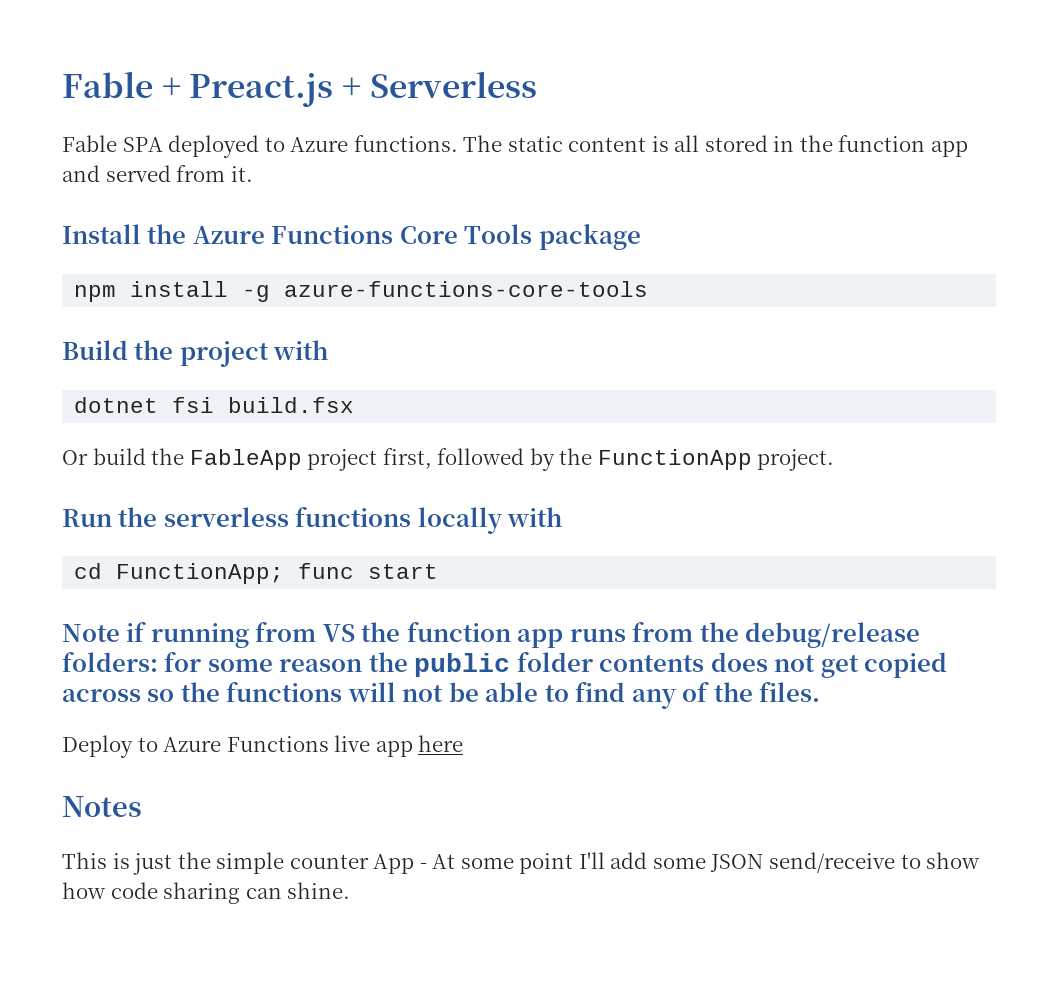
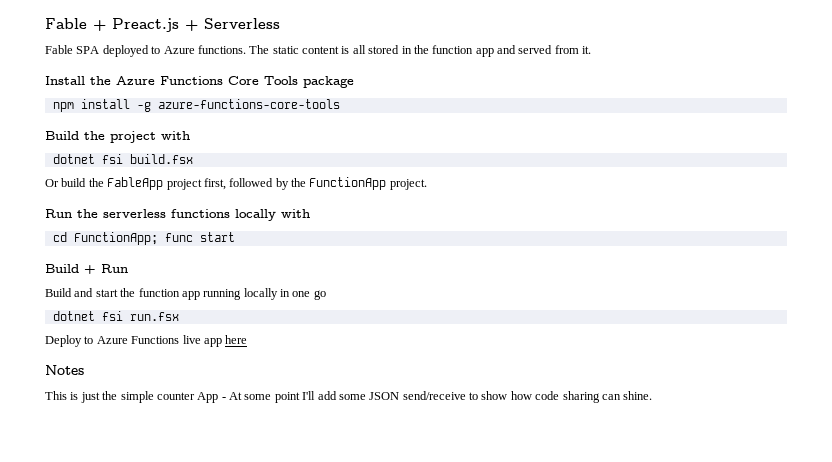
- Note if running from VS the function app runs from the debug/release folders: for some reason the public folder contents does not get copied across so the functions will not be able to find any of the files.
+ Build + Run
+ Build and start the function app running locally in one go
+ dotnet fsi run.fsx

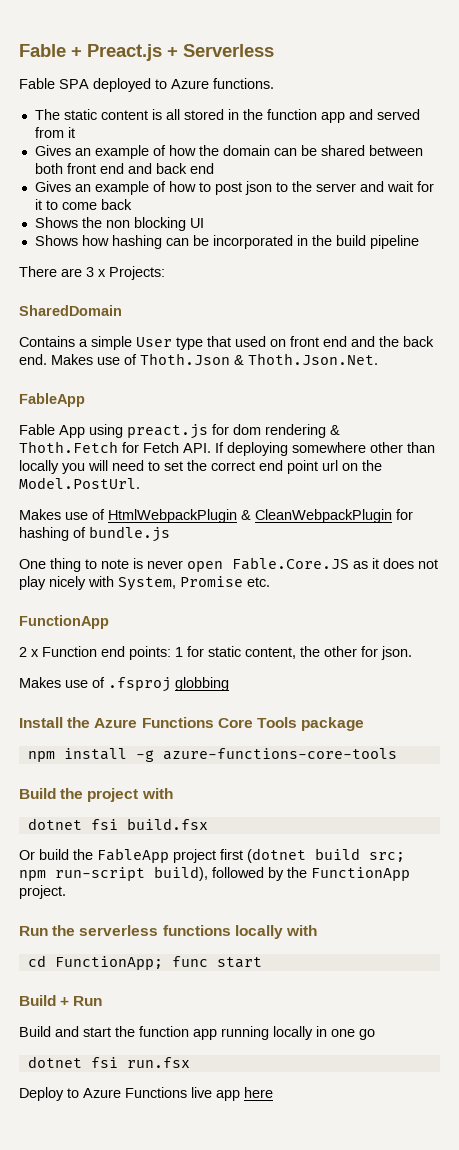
- Fable SPA deployed to Azure functions. The static content is all stored in the function app and served from it.
+ Fable SPA deployed to Azure functions.
+ The static content is all stored in the function app and served from it
+ Gives an example of how the domain can be shared between both front end and back end
+ Gives an example of how to post json to the server and wait for it to come back
+ Shows the non blocking UI
+ Shows how hashing can be incorporated in the build pipeline
+ There are 3 x Projects:
+ SharedDomain
+ Contains a simple User type that used on front end and the back end. Makes use of Thoth.Json & Thoth.Json.Net.
+ FableApp
+ Fable App using preact.js for dom rendering & Thoth.Fetch for Fetch API. If deploying somewhere other than locally you will need to set the correct end point url on the Model.PostUrl.
+ Makes use of HtmlWebpackPlugin & CleanWebpackPlugin for hashing of bundle.js
+ One thing to note is never open Fable.Core.JS as it does not play nicely with System, Promise etc.
+ FunctionApp
+ 2 x Function end points: 1 for static content, the other for json.
+ Makes use of .fsproj globbing
- Or build the FableApp project first, followed by the FunctionApp project.
+ Or build the FableApp project first (dotnet build src; npm run-script build), followed by the FunctionApp project.
- Notes
- This is just the simple counter App - At some point I'll add some JSON send/receive to show how code sharing can shine.

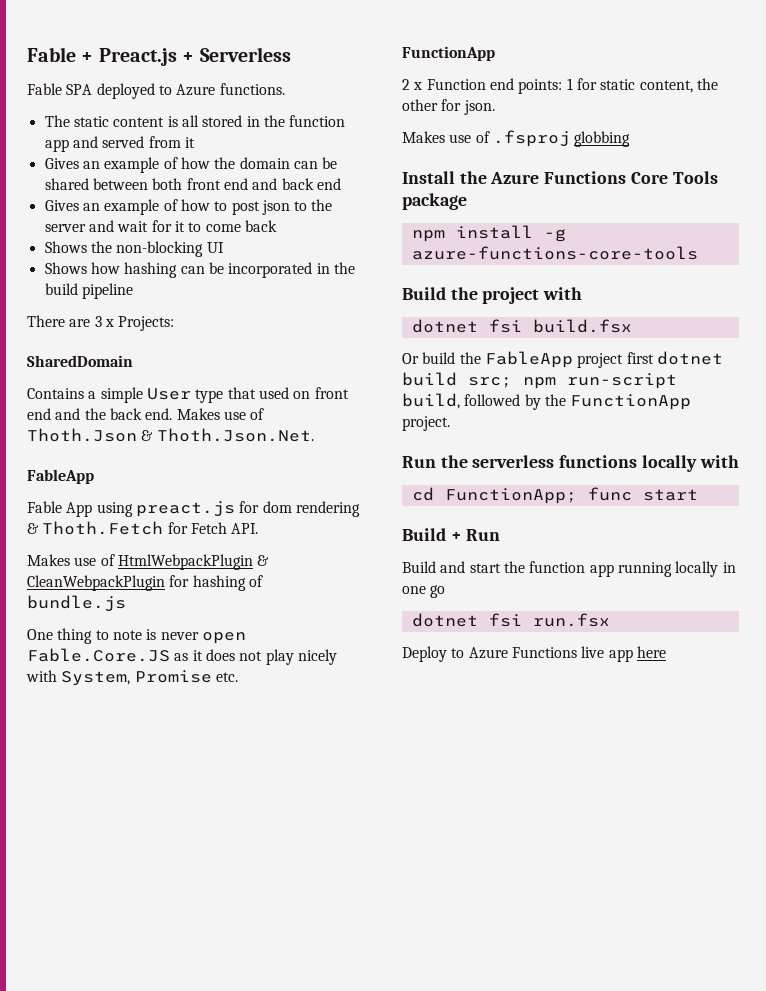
- Shows the non blocking UI
+ Shows the non-blocking UI
- Fable App using preact.js for dom rendering & Thoth.Fetch for Fetch API. If deploying somewhere other than locally you will need to set the correct end point url on the Model.PostUrl.
+ Fable App using preact.js for dom rendering & Thoth.Fetch for Fetch API.
- Or build the FableApp project first (dotnet build src; npm run-script build), followed by the FunctionApp project.
+ Or build the FableApp project first dotnet build src; npm run-script build, followed by the FunctionApp project.

